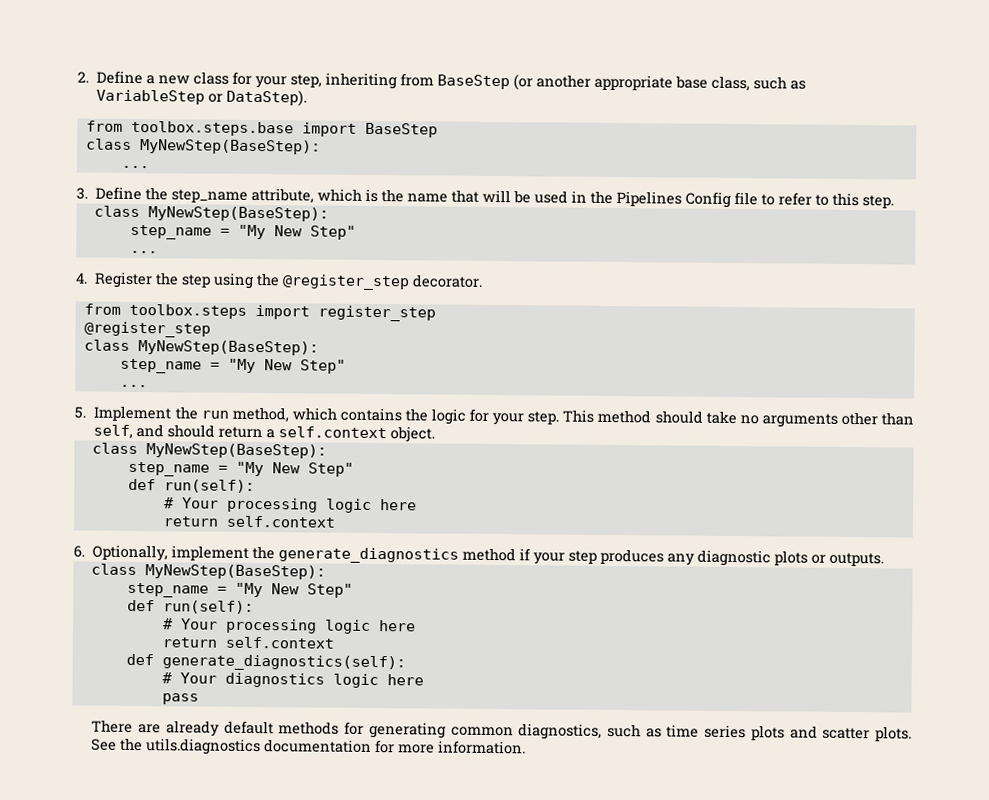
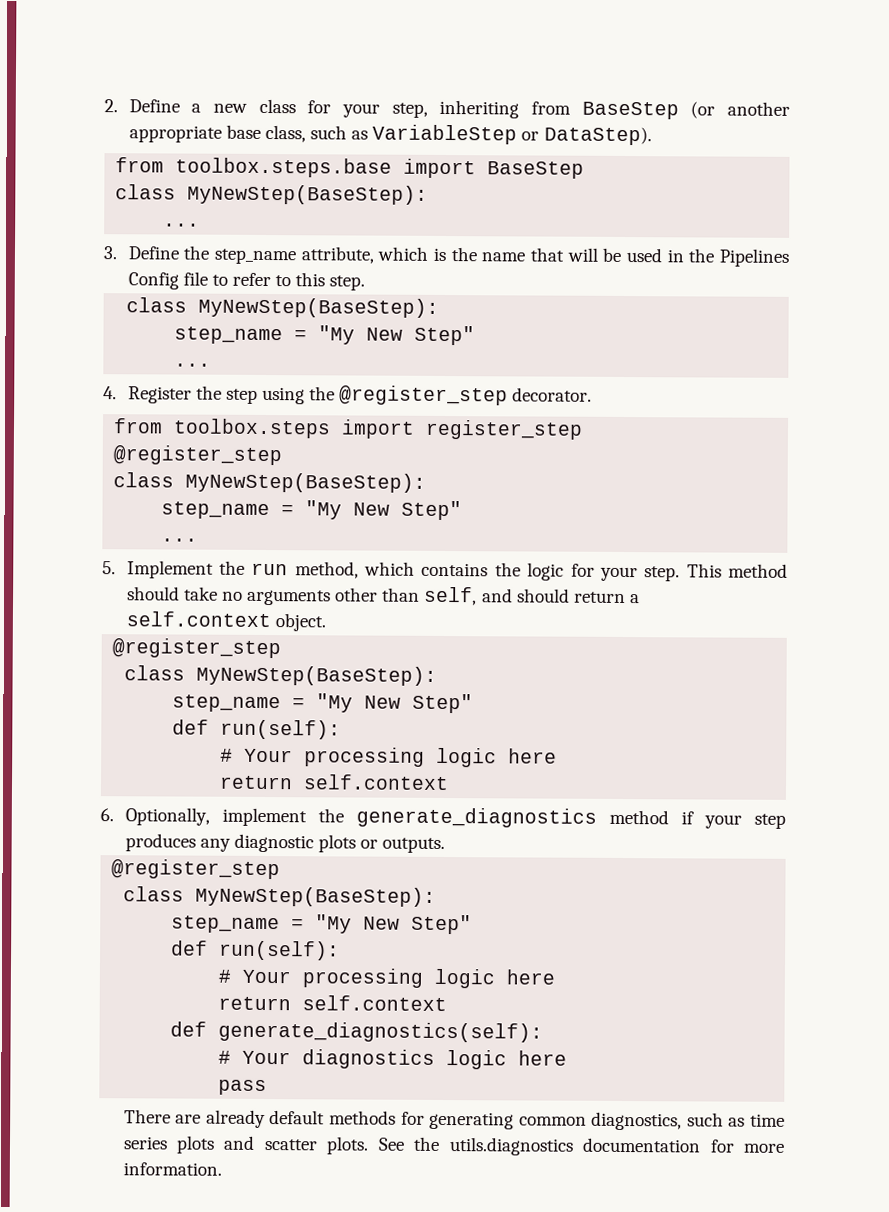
  This method should take no arguments other than self, and should return a self.context object.
+ @register_step
  6. Optionally, implement the generate_diagnostics method if your step produces any diagnostic plots or outputs.
+ @register_step

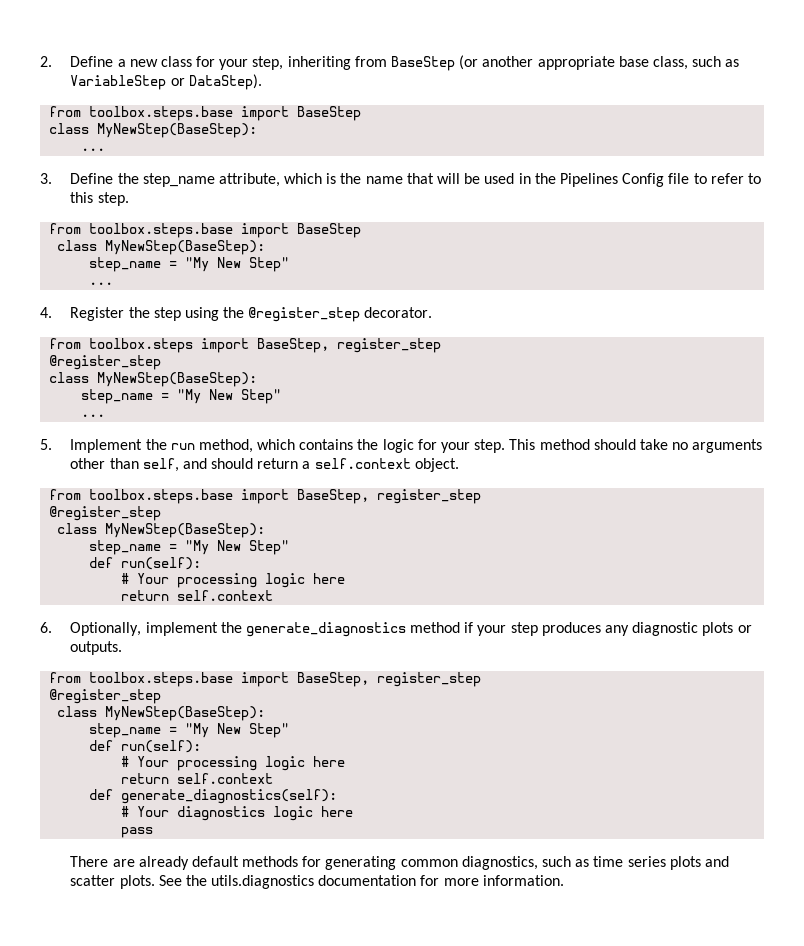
  3. Define the step_name attribute, which is the name that will be used in the Pipelines Config file to refer to this step.
+ from toolbox.steps.base import BaseStep
- from toolbox.steps import register_step
+ from toolbox.steps import BaseStep, register_step
  This method should take no arguments other than self, and should return a self.context object.
+ from toolbox.steps.base import BaseStep, register_step
  6. Optionally, implement the generate_diagnostics method if your step produces any diagnostic plots or outputs.
+ from toolbox.steps.base import BaseStep, register_step

